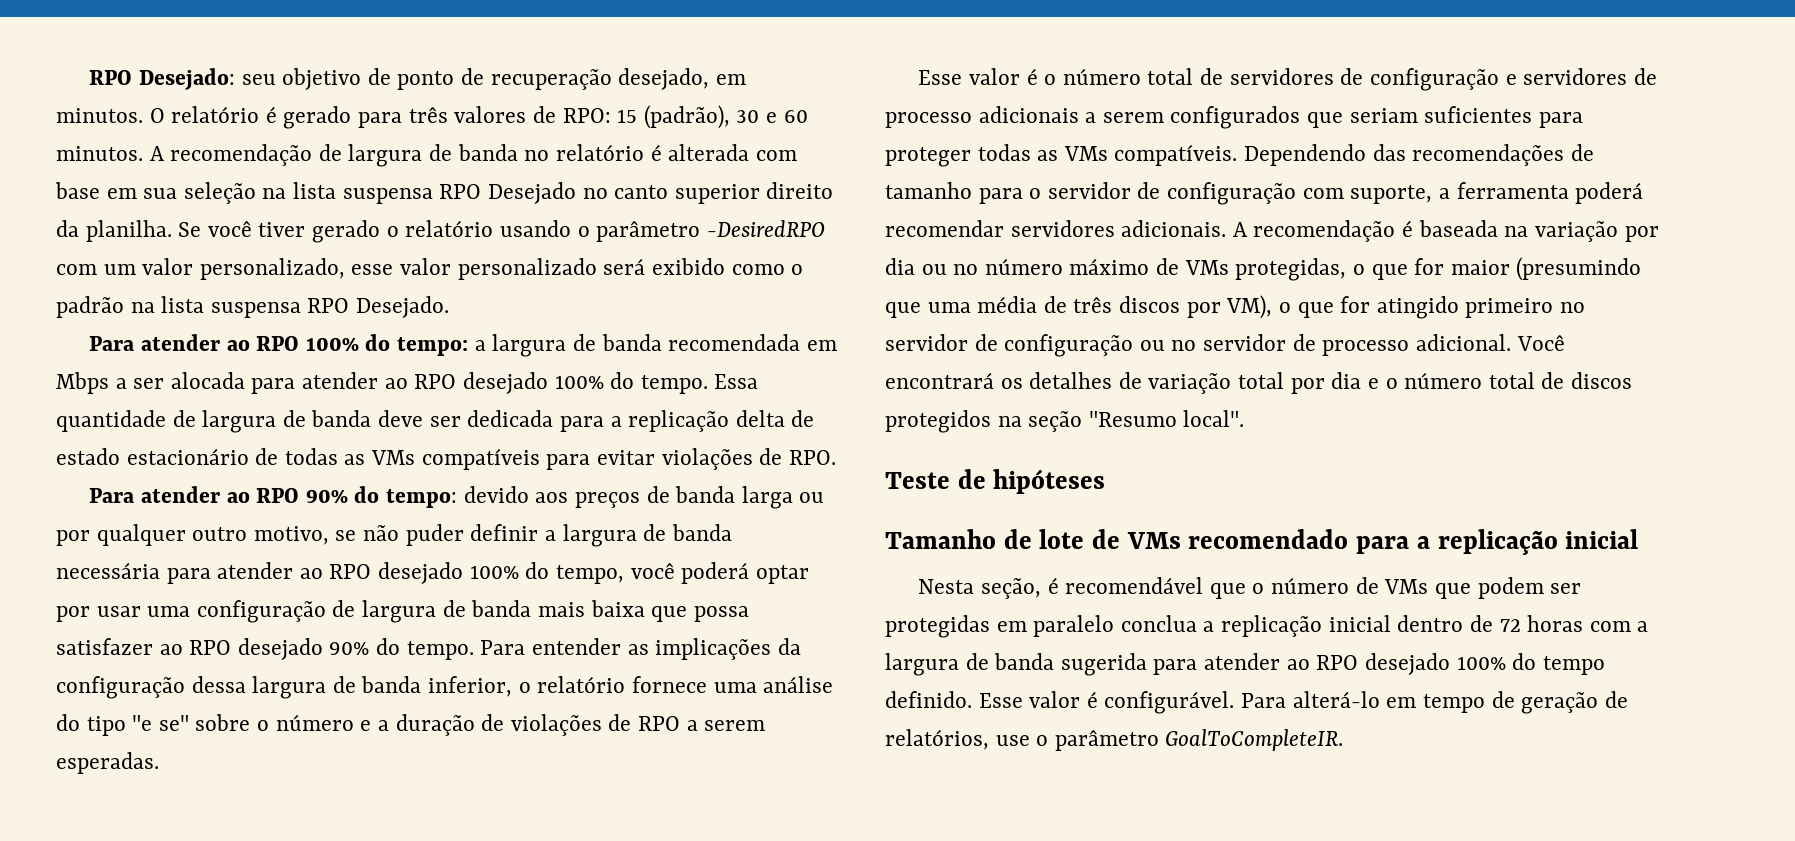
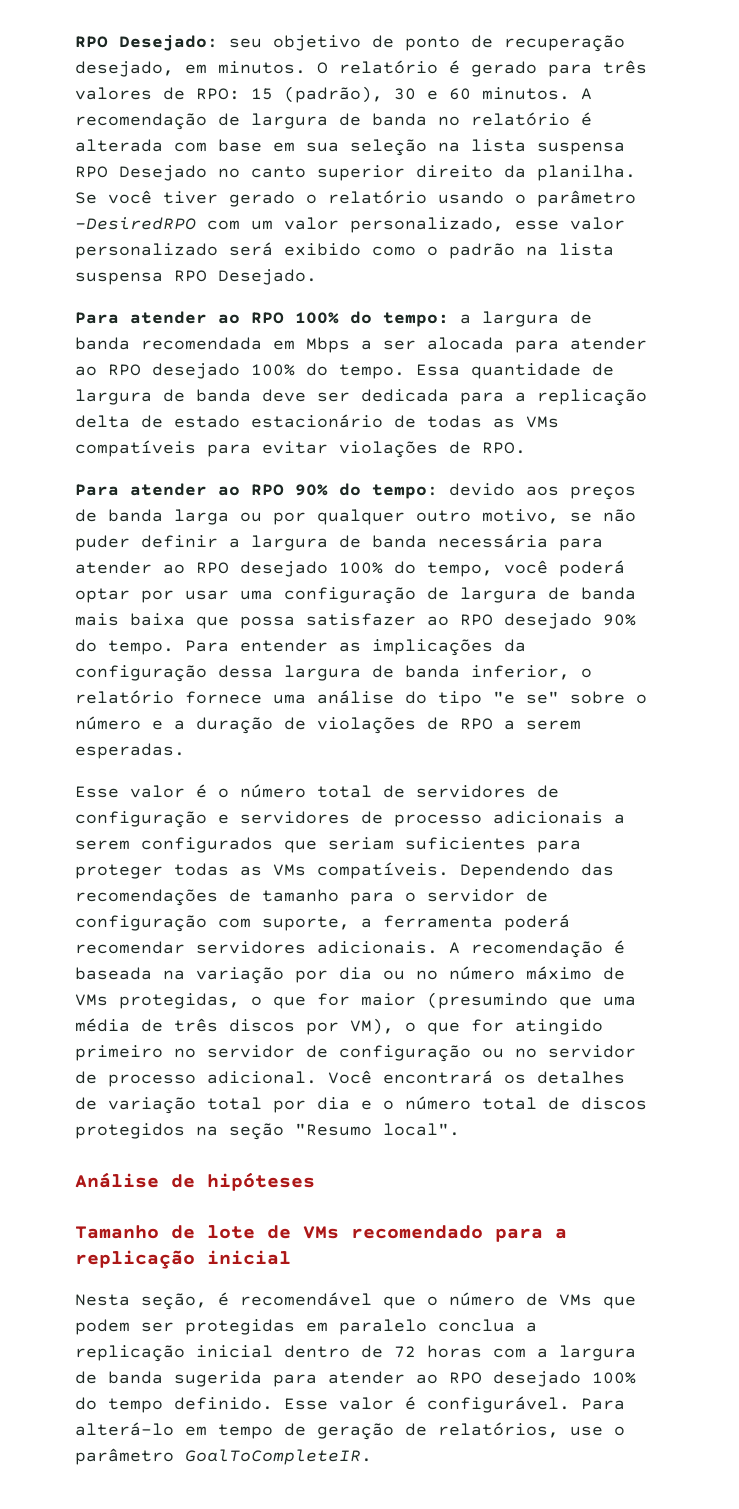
- Teste de hipóteses
+ Análise de hipóteses

